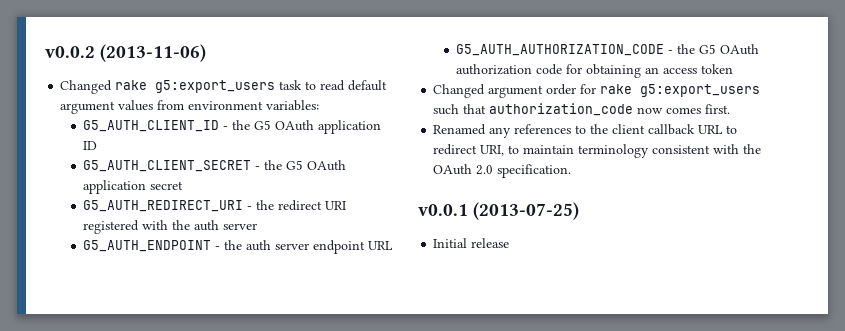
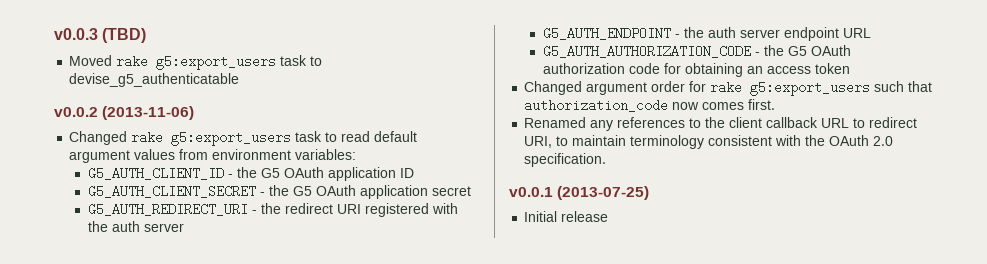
+ v0.0.3 (TBD)
+ Moved rake g5:export_users task to devise_g5_authenticatable

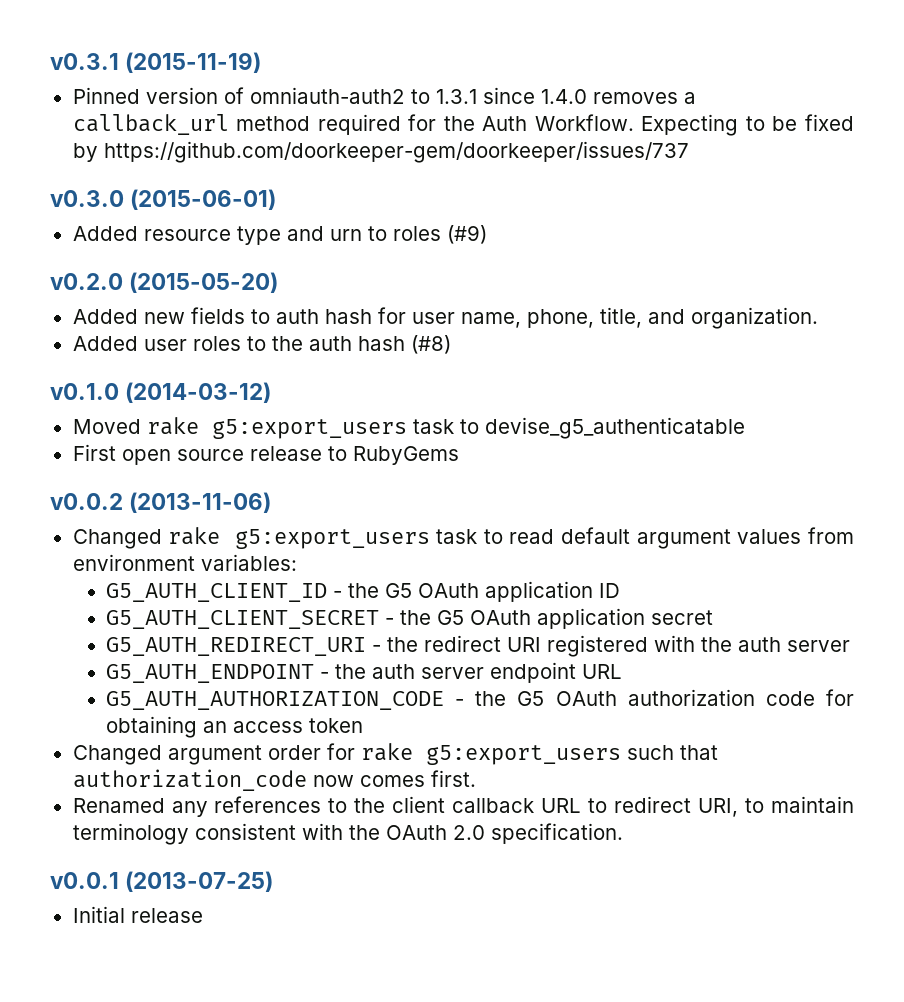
- v0.0.3 (TBD)
+ v0.3.1 (2015-11-19)
+ Pinned version of omniauth-auth2 to 1.3.1 since 1.4.0 removes a callback_url method required for the Auth Workflow. Expecting to be fixed by https://github.com/doorkeeper-gem/doorkeeper/issues/737
+ v0.3.0 (2015-06-01)
+ Added resource type and urn to roles (#9)
+ v0.2.0 (2015-05-20)
+ Added new fields to auth hash for user name, phone, title, and organization.
+ Added user roles to the auth hash (#8)
+ v0.1.0 (2014-03-12)
+ First open source release to RubyGems

